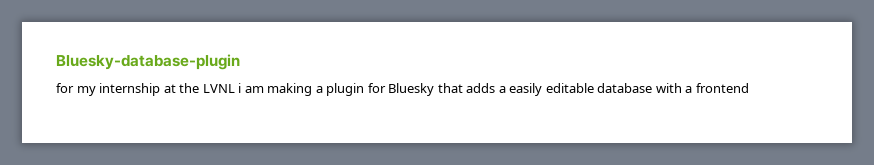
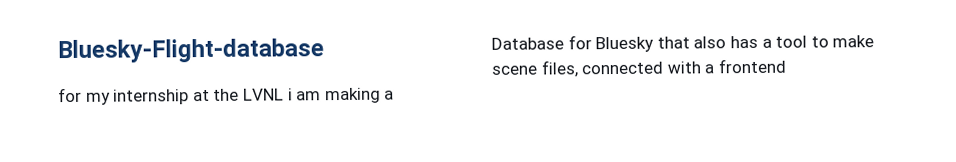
- Bluesky-database-plugin
+ Bluesky-Flight-database
- for my internship at the LVNL i am making a plugin for Bluesky that adds a easily editable database with a frontend
+ for my internship at the LVNL i am making a Database for Bluesky that also has a tool to make scene files, connected with a frontend

